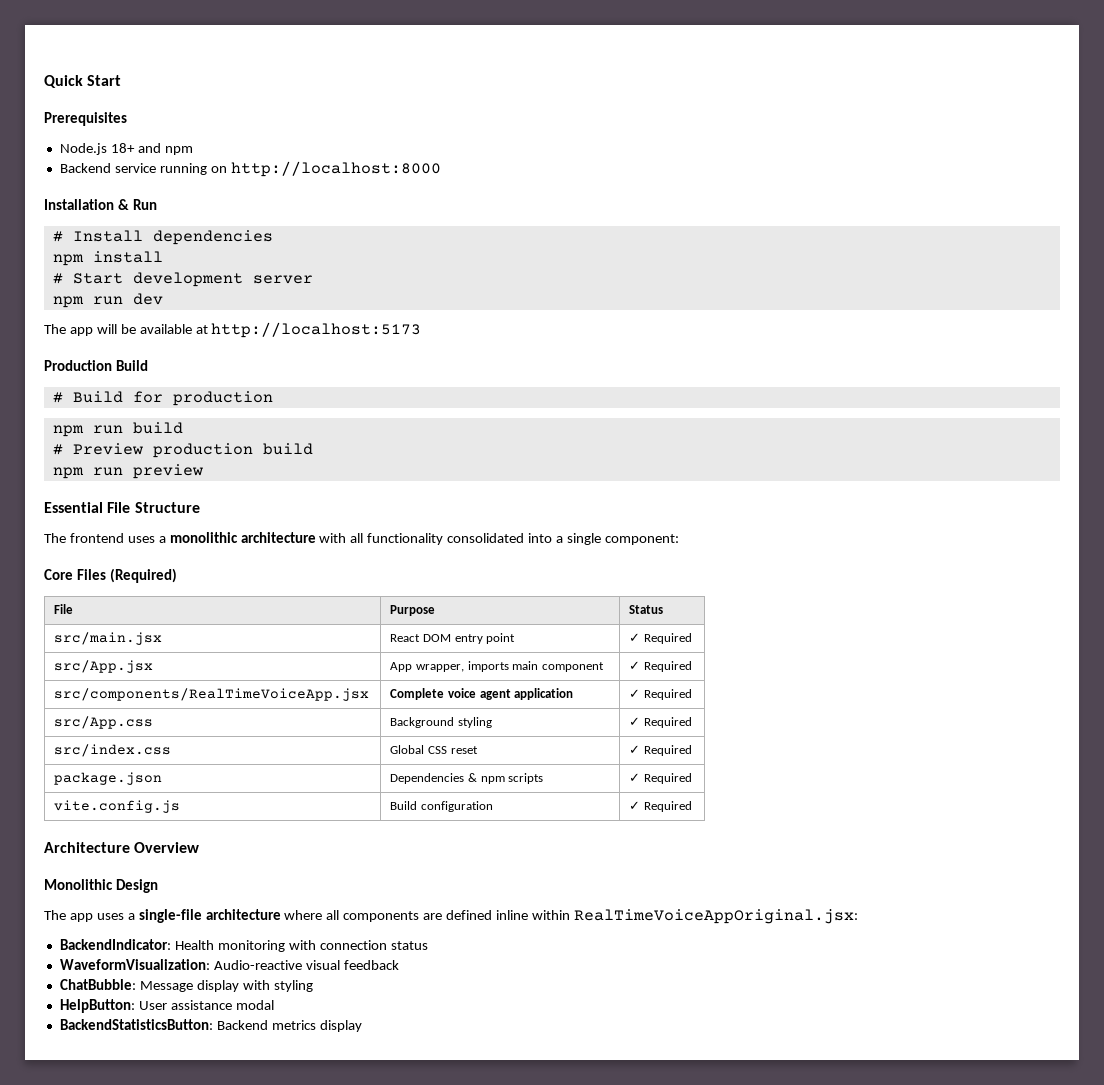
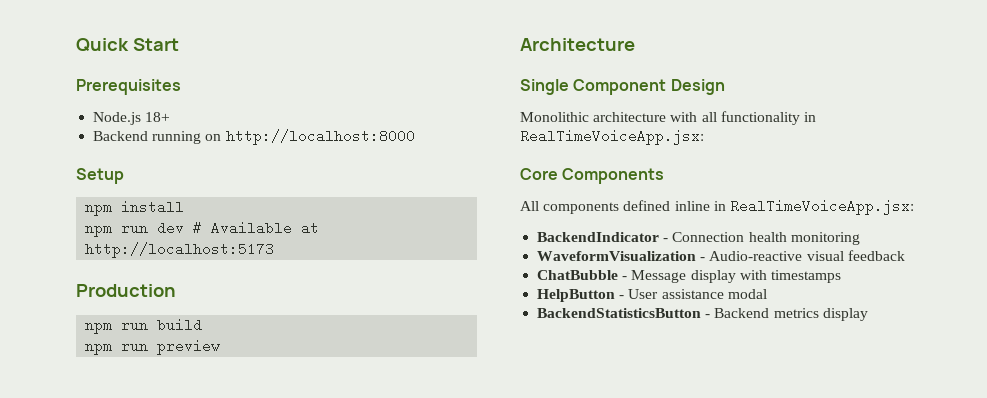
- Node.js 18+ and npm
- Backend service running on http://localhost:8000
+ Node.js 18+
+ Backend running on http://localhost:8000
- Installation & Run
- # Install dependencies
+ Setup
  npm install
- # Start development server
- npm run dev
- The app will be available at http://localhost:5173
- Production Build
- # Build for production
+ npm run dev # Available at http://localhost:5173
+ Production
- # Preview production build
- Essential File Structure
- The frontend uses a monolithic architecture with all functionality consolidated into a single component:
- Core Files (Required)
- File | Purpose | Status
- src/main.jsx | React DOM entry point | ✓ Required
- src/App.jsx | App wrapper, imports main component | ✓ Required
- src/components/RealTimeVoiceApp.jsx | Complete voice agent application | ✓ Required
- src/App.css | Background styling | ✓ Required
- src/index.css | Global CSS reset | ✓ Required
- package.json | Dependencies & npm scripts | ✓ Required
- vite.config.js | Build configuration | ✓ Required
- Architecture Overview
- Monolithic Design
- The app uses a single-file architecture where all components are defined inline within RealTimeVoiceAppOriginal.jsx:
- BackendIndicator: Health monitoring with connection status
- WaveformVisualization: Audio-reactive visual feedback
+ Architecture
+ Single Component Design
+ Monolithic architecture with all functionality in RealTimeVoiceApp.jsx:
+ Core Components
+ All components defined inline in RealTimeVoiceApp.jsx:
+ BackendIndicator - Connection health monitoring
+ WaveformVisualization - Audio-reactive visual feedback
- ChatBubble: Message display with styling
- HelpButton: User assistance modal
+ ChatBubble - Message display with timestamps
+ HelpButton - User assistance modal
- BackendStatisticsButton: Backend metrics display
+ BackendStatisticsButton - Backend metrics display

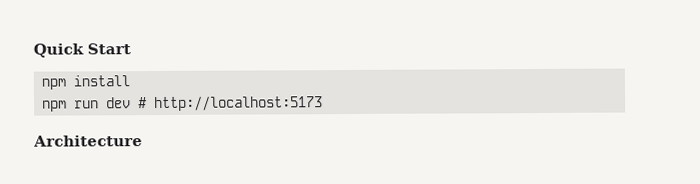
- Prerequisites
- Node.js 18+
- Backend running on http://localhost:8000
- Setup
- npm run dev # Available at http://localhost:5173
+ npm run dev # http://localhost:5173
- Production
- npm run build
- npm run preview
  Architecture
- Single Component Design
- Monolithic architecture with all functionality in RealTimeVoiceApp.jsx:
- Core Components
- All components defined inline in RealTimeVoiceApp.jsx:
- BackendIndicator - Connection health monitoring
- WaveformVisualization - Audio-reactive visual feedback
- ChatBubble - Message display with timestamps
- HelpButton - User assistance modal
- BackendStatisticsButton - Backend metrics display

